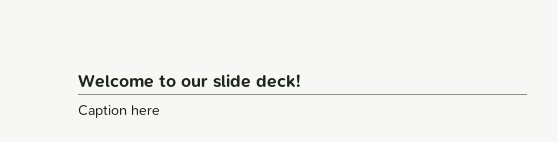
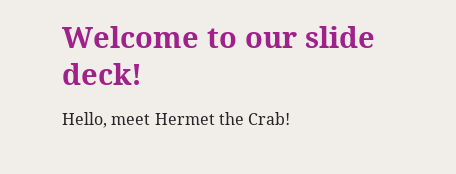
- Caption here
+ Hello, meet Hermet the Crab!

